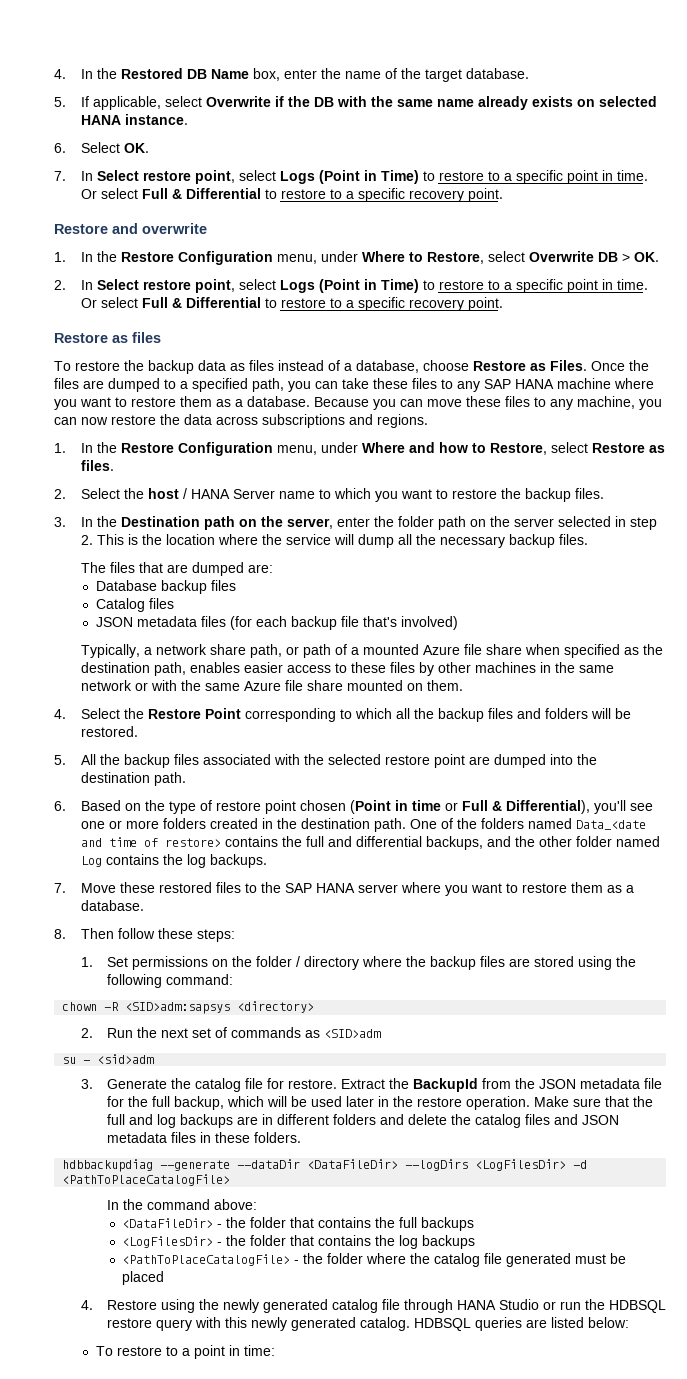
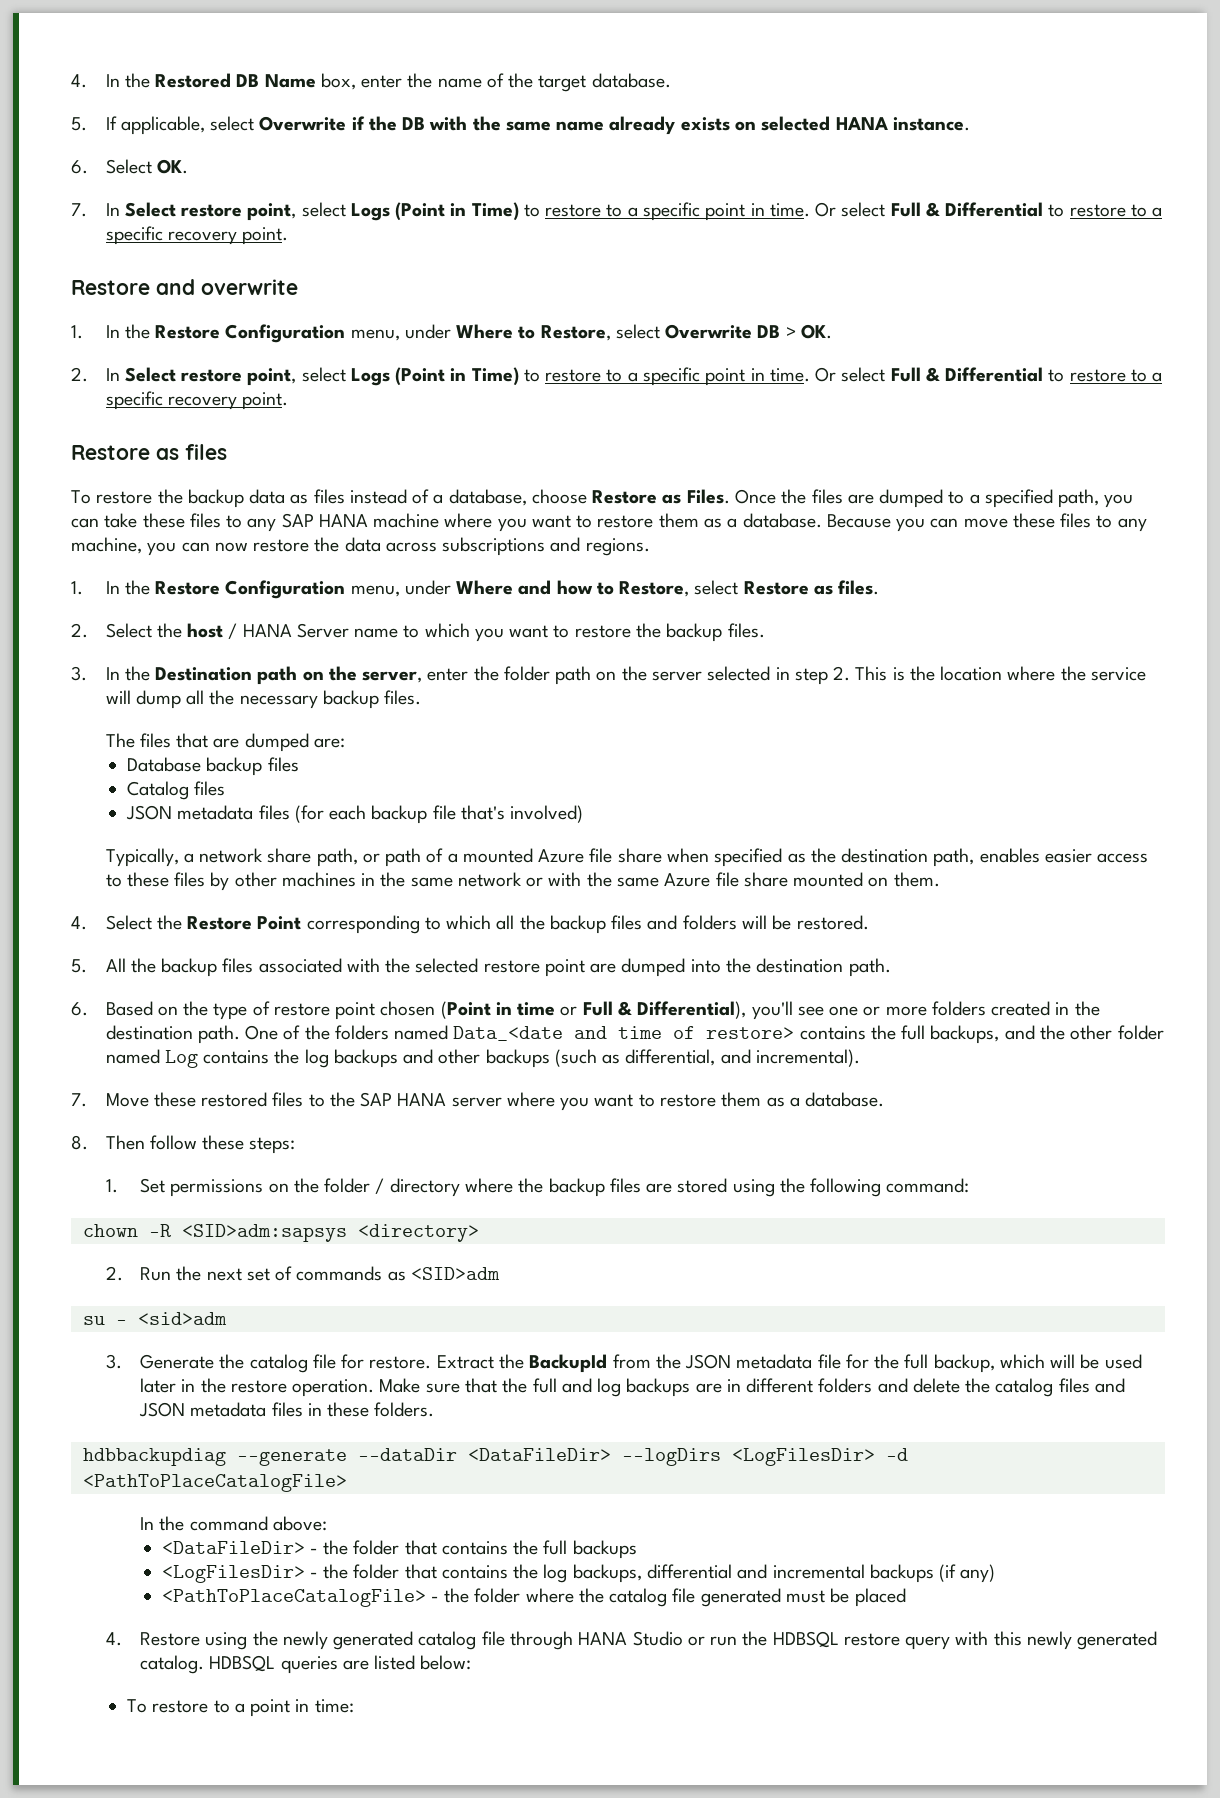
- One of the folders named Data_<date and time of restore> contains the full and differential backups, and the other folder named Log contains the log backups.
+ One of the folders named Data_<date and time of restore> contains the full backups, and the other folder named Log contains the log backups and other backups (such as differential, and incremental).
- <LogFilesDir> - the folder that contains the log backups
+ <LogFilesDir> - the folder that contains the log backups, differential and incremental backups (if any)

